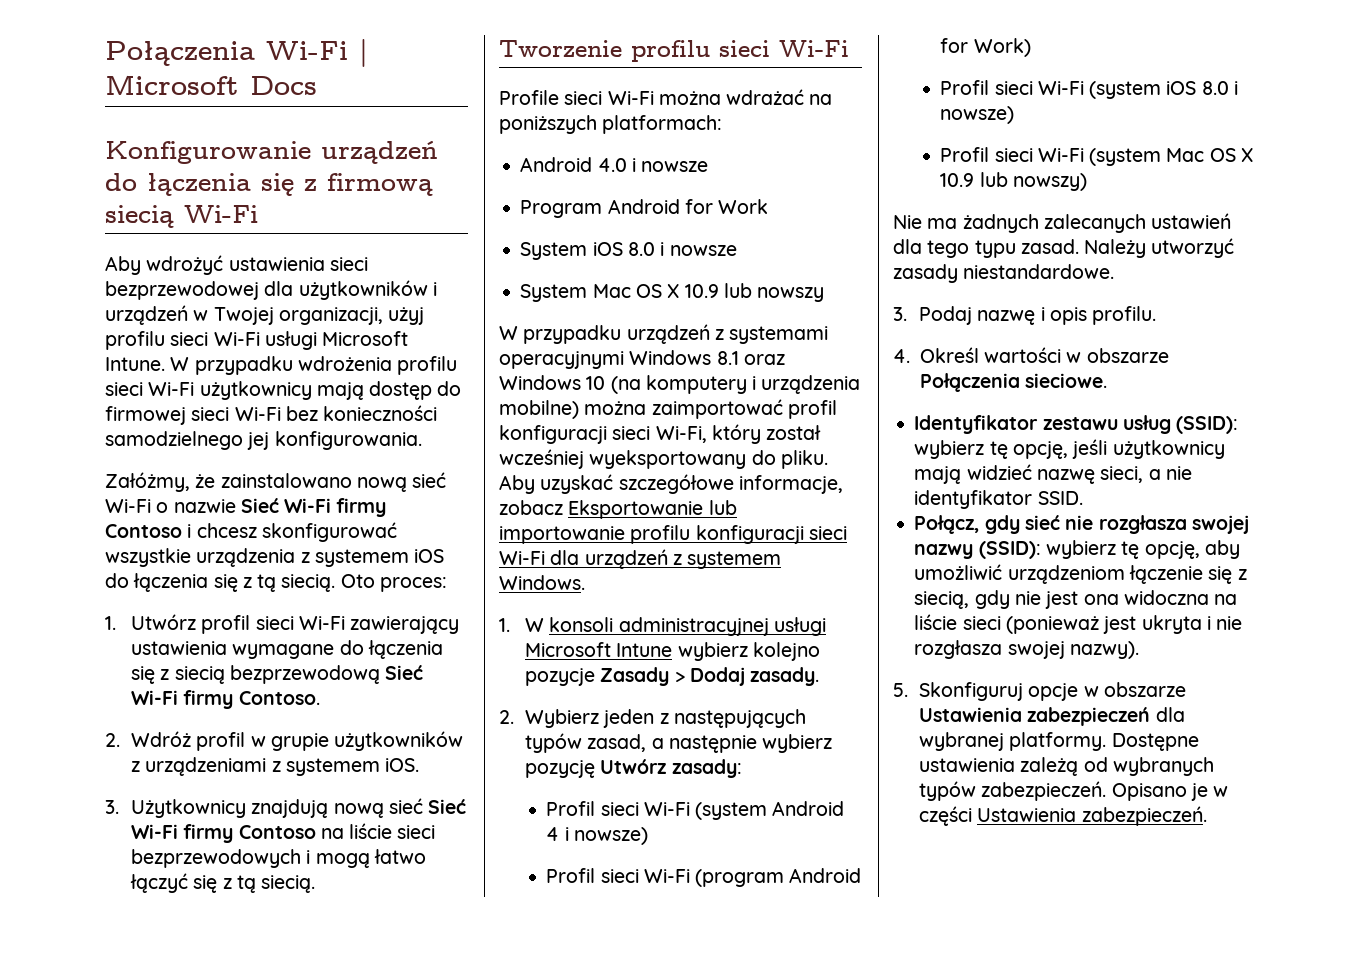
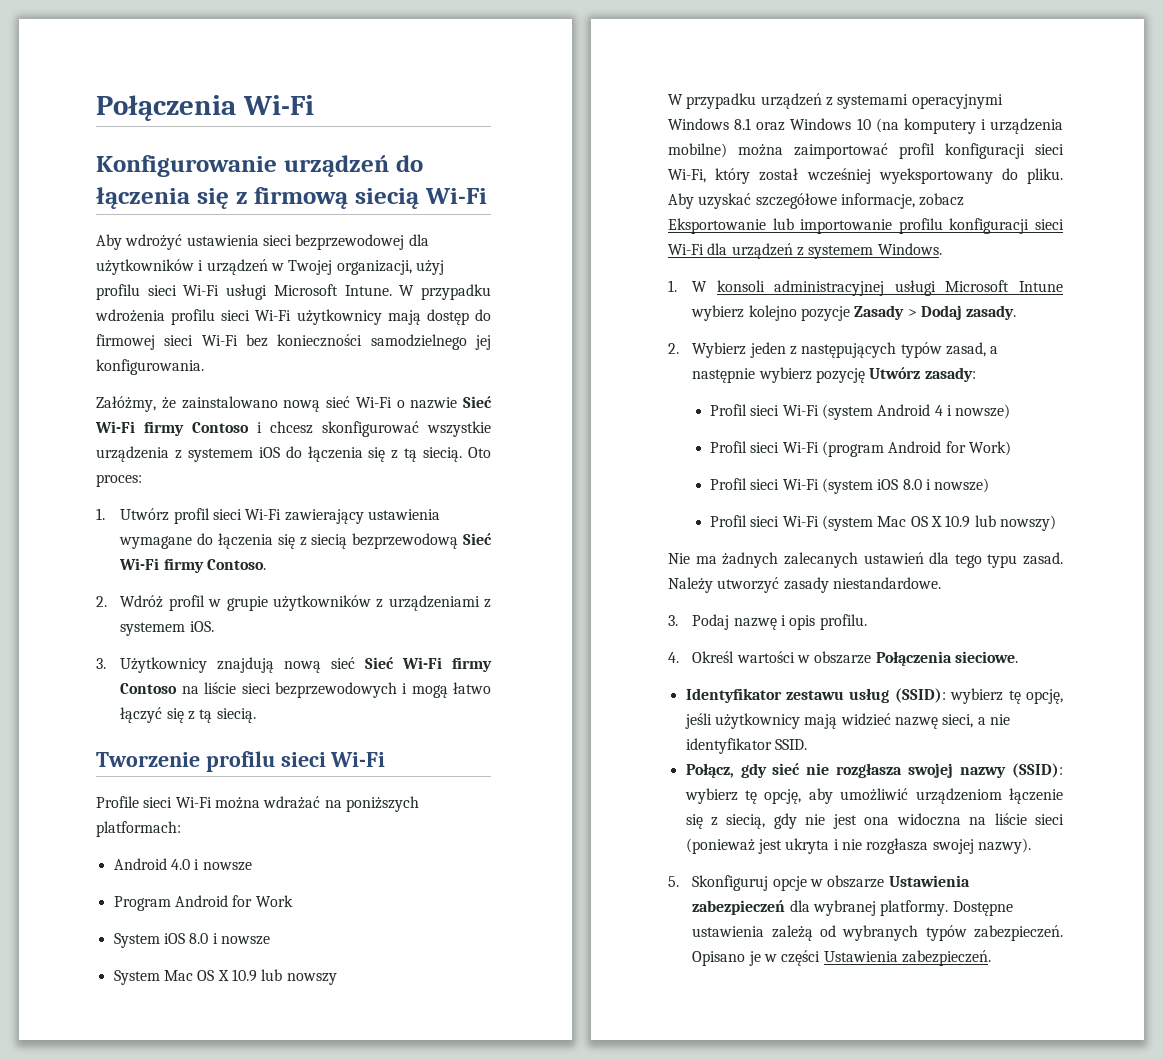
- Połączenia Wi-Fi | Microsoft Docs
+ Połączenia Wi-Fi

